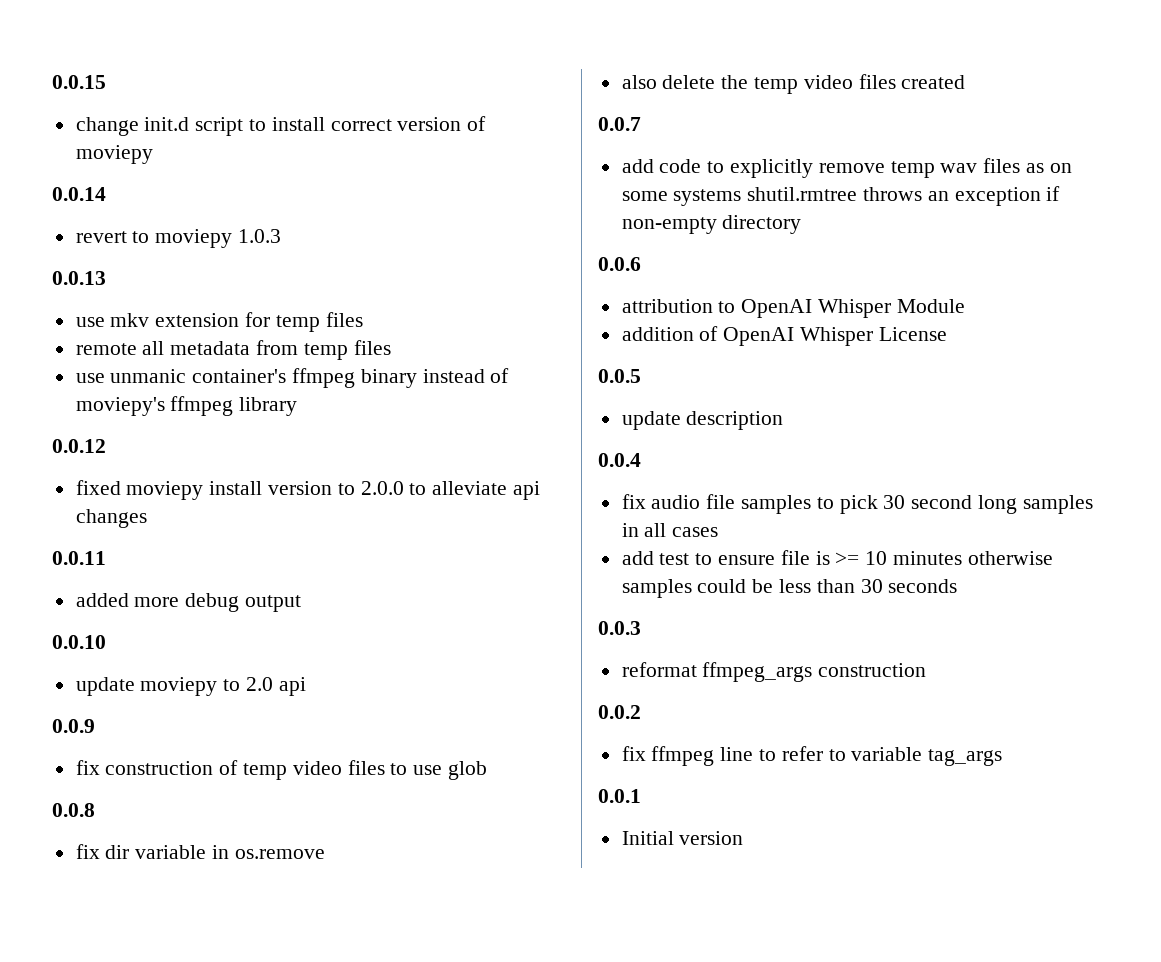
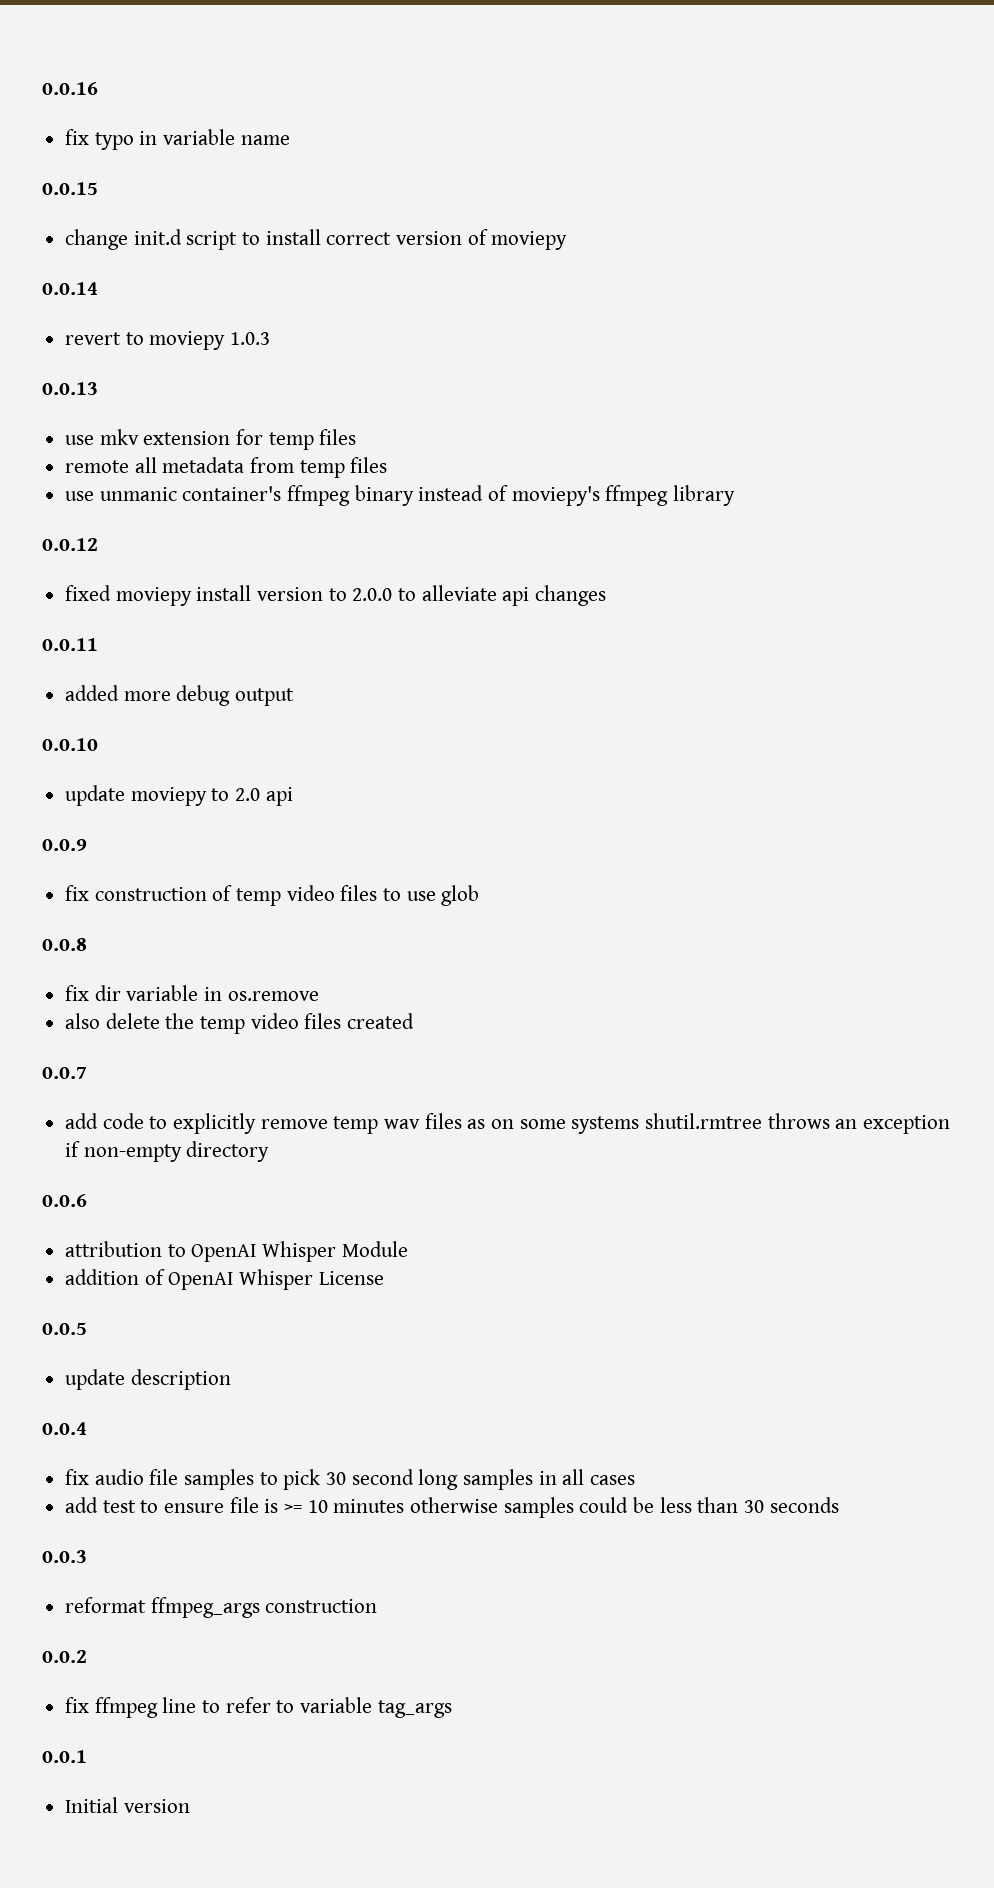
+ 0.0.16
+ fix typo in variable name

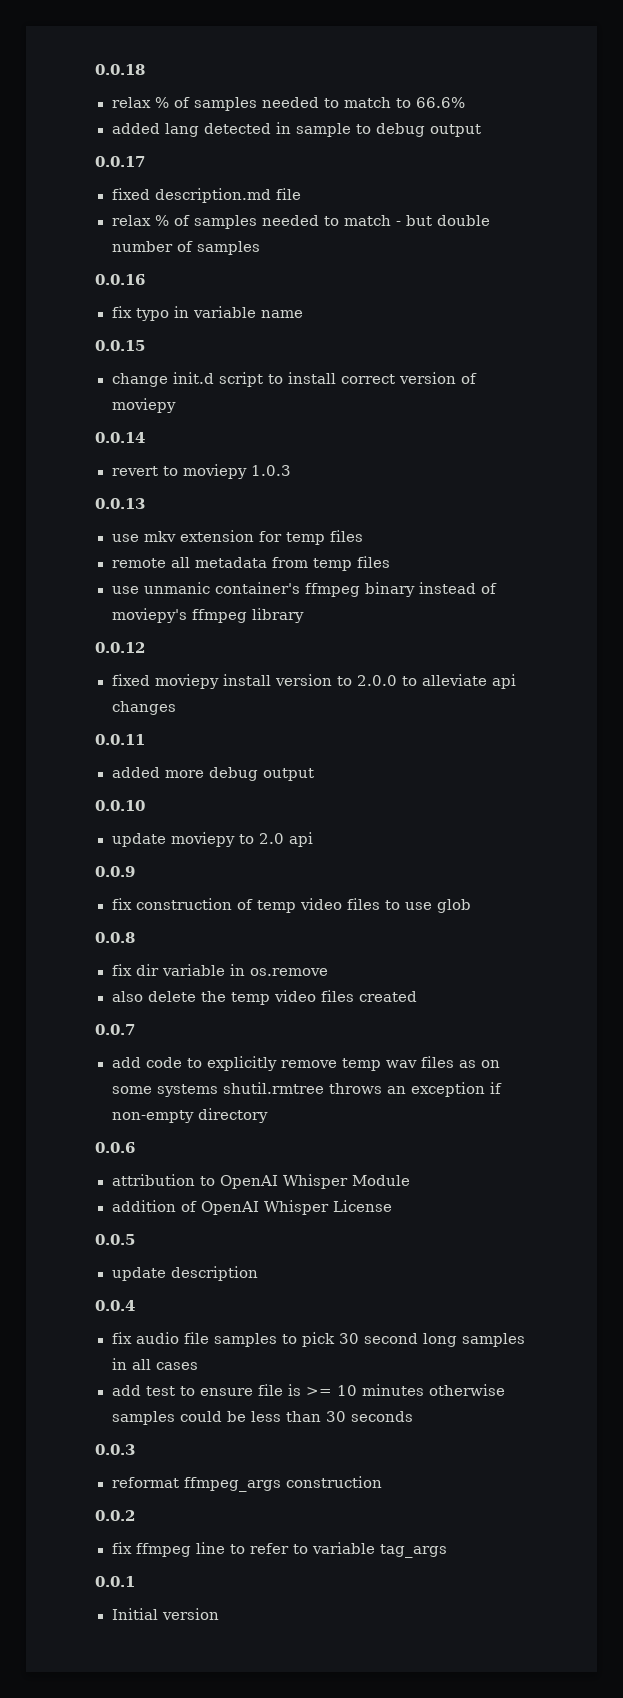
+ 0.0.18
+ relax % of samples needed to match to 66.6%
+ added lang detected in sample to debug output
+ 0.0.17
+ fixed description.md file
+ relax % of samples needed to match - but double number of samples

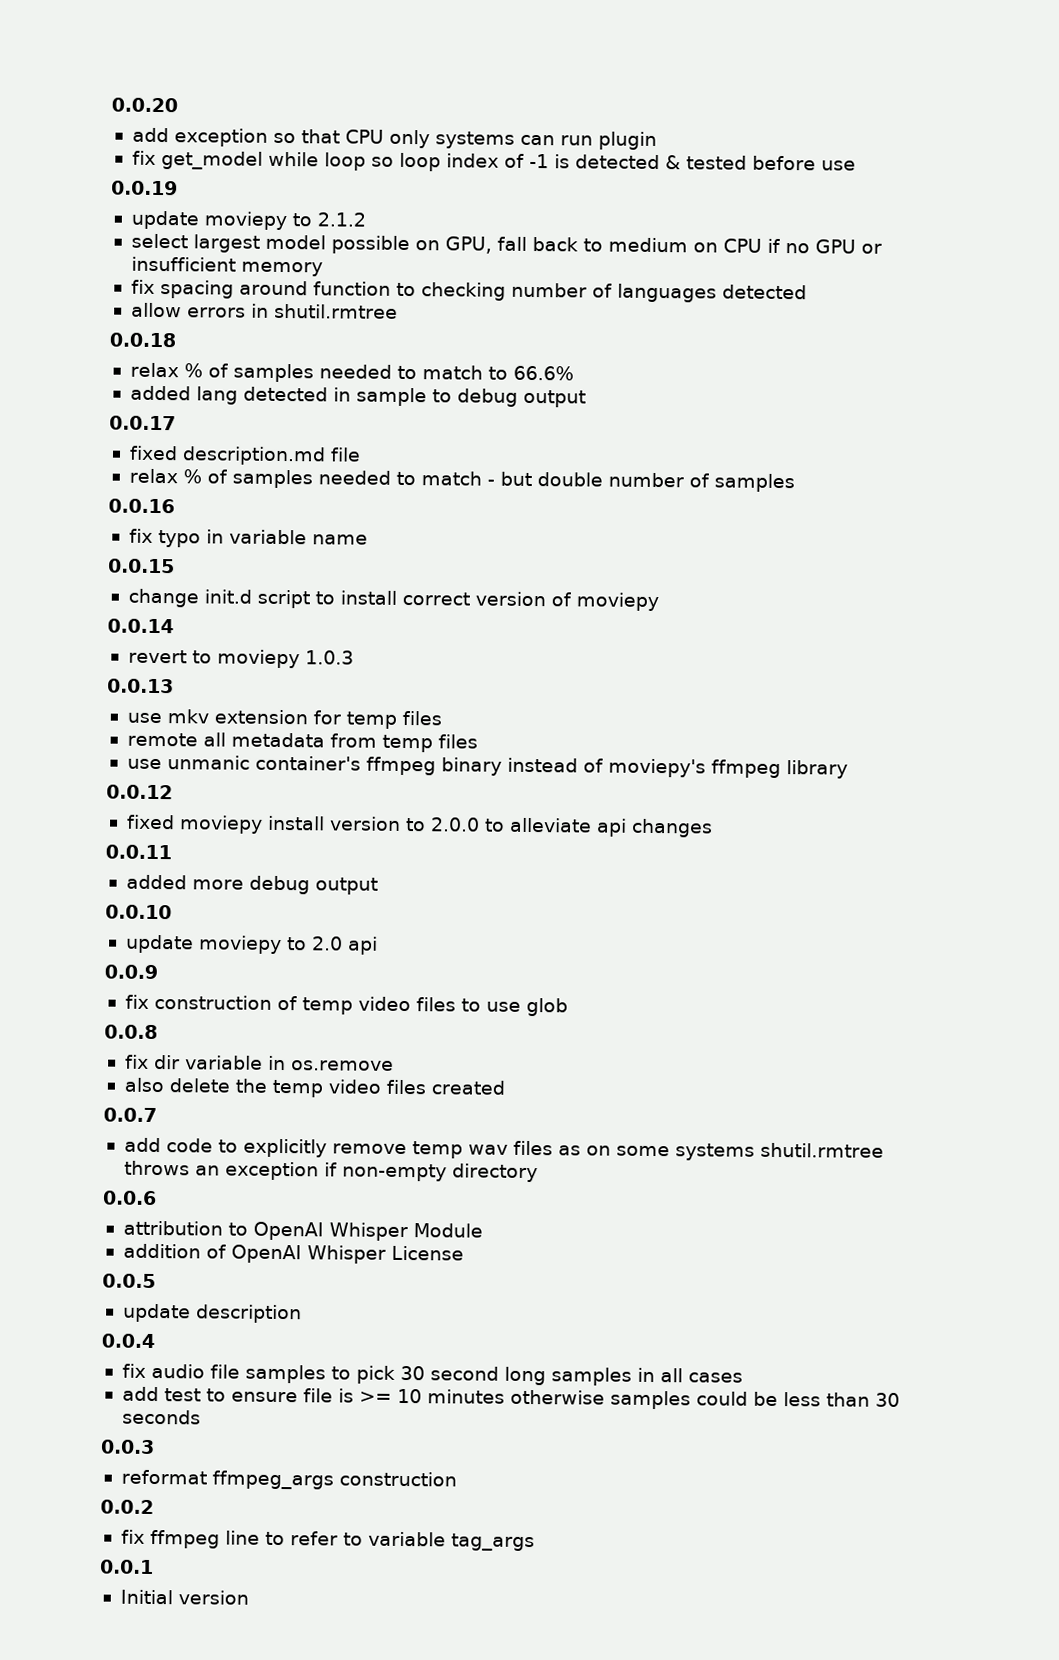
+ 0.0.20
+ add exception so that CPU only systems can run plugin
+ fix get_model while loop so loop index of -1 is detected & tested before use
+ 0.0.19
+ update moviepy to 2.1.2
+ select largest model possible on GPU, fall back to medium on CPU if no GPU or insufficient memory
+ fix spacing around function to checking number of languages detected
+ allow errors in shutil.rmtree

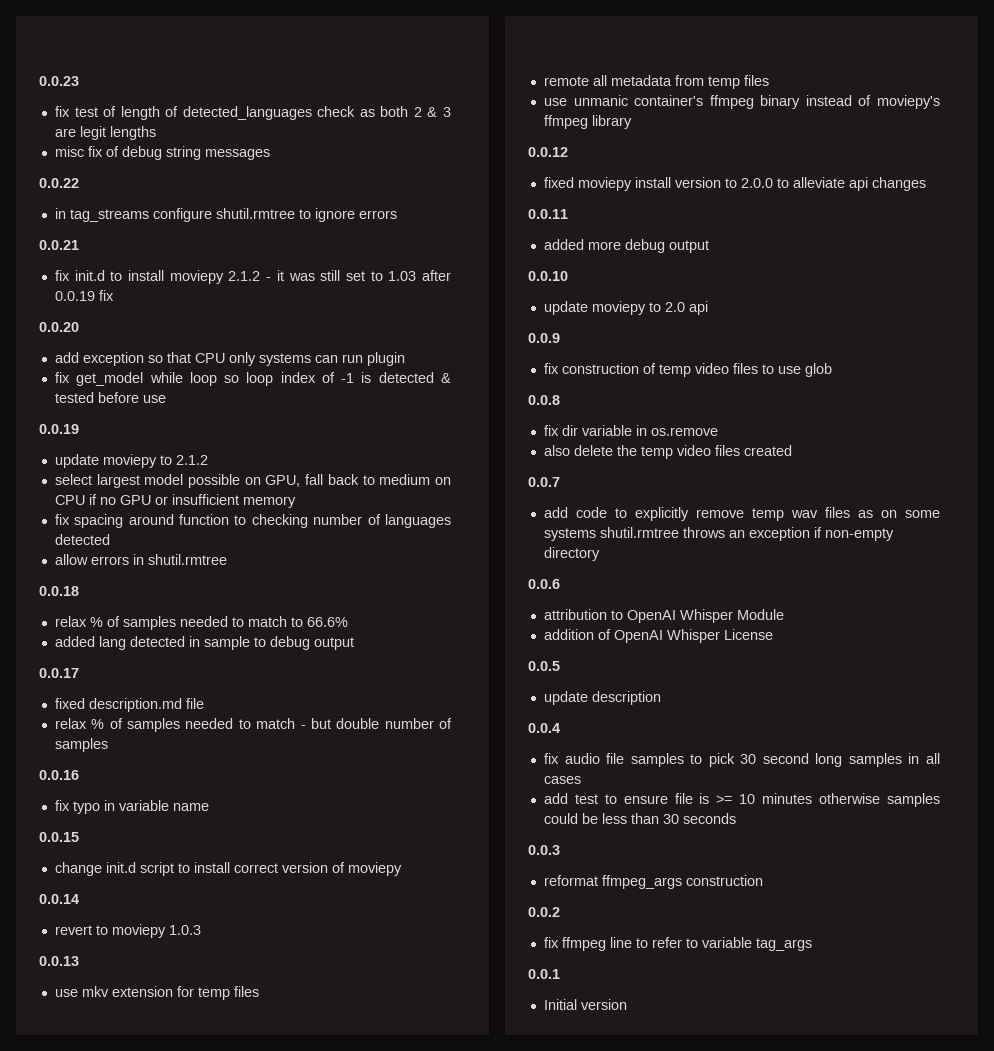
+ 0.0.23
+ fix test of length of detected_languages check as both 2 & 3 are legit lengths
+ misc fix of debug string messages
+ 0.0.22
+ in tag_streams configure shutil.rmtree to ignore errors
+ 0.0.21
+ fix init.d to install moviepy 2.1.2 - it was still set to 1.03 after 0.0.19 fix

